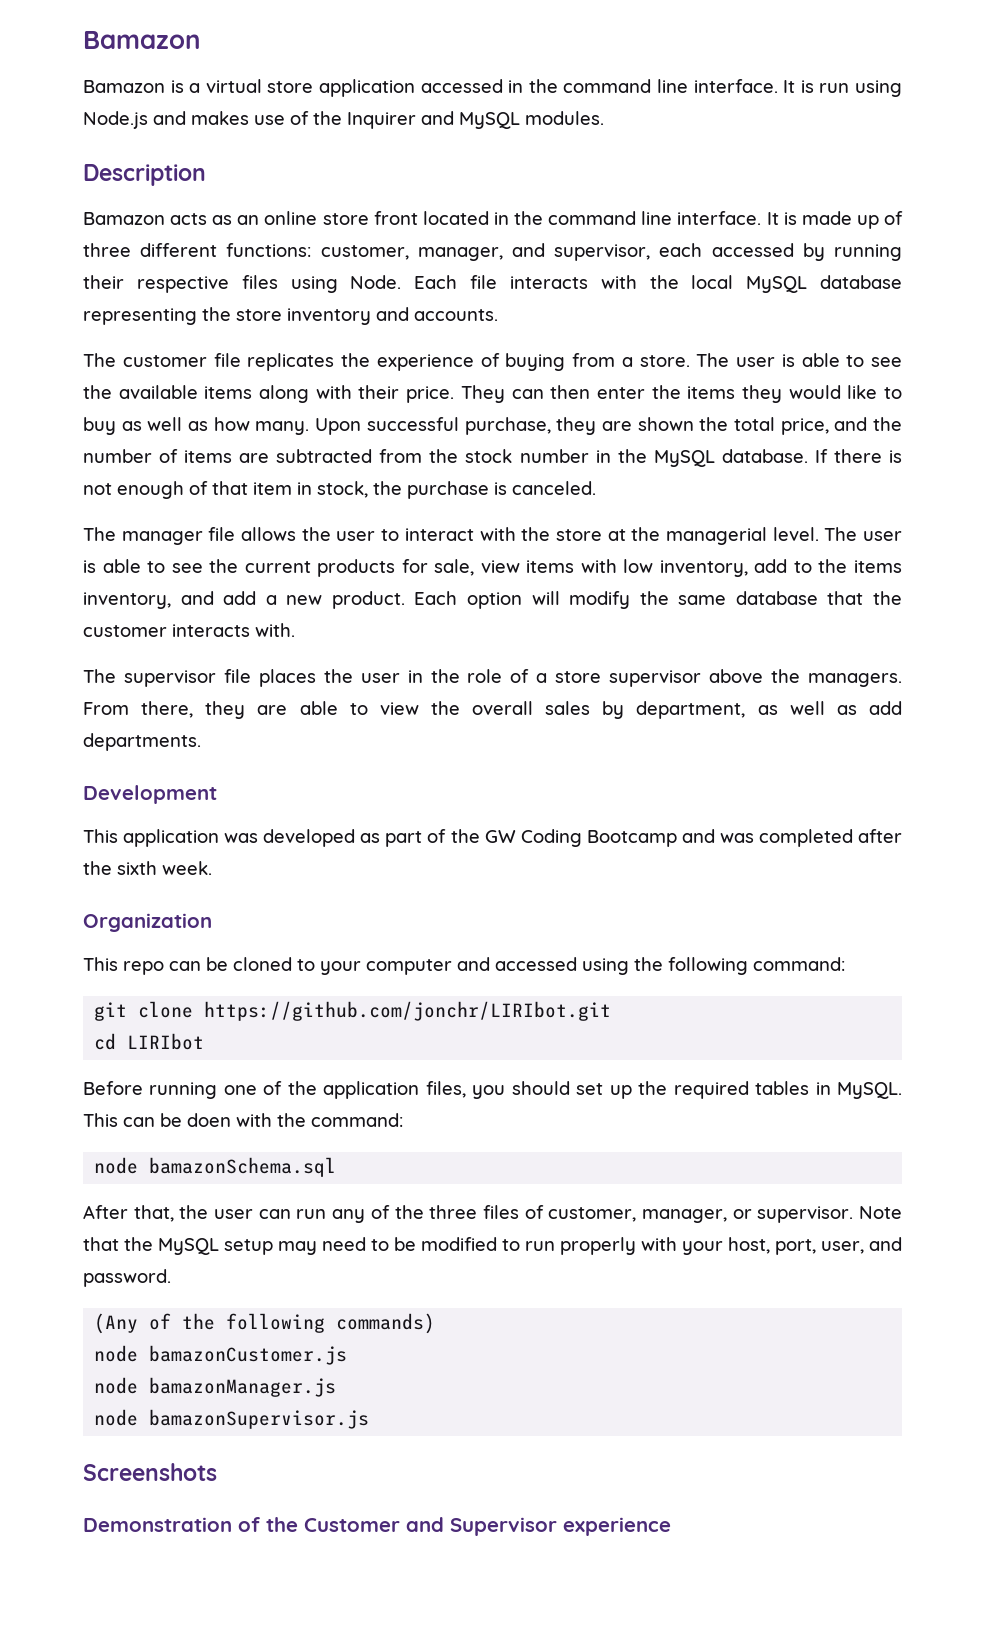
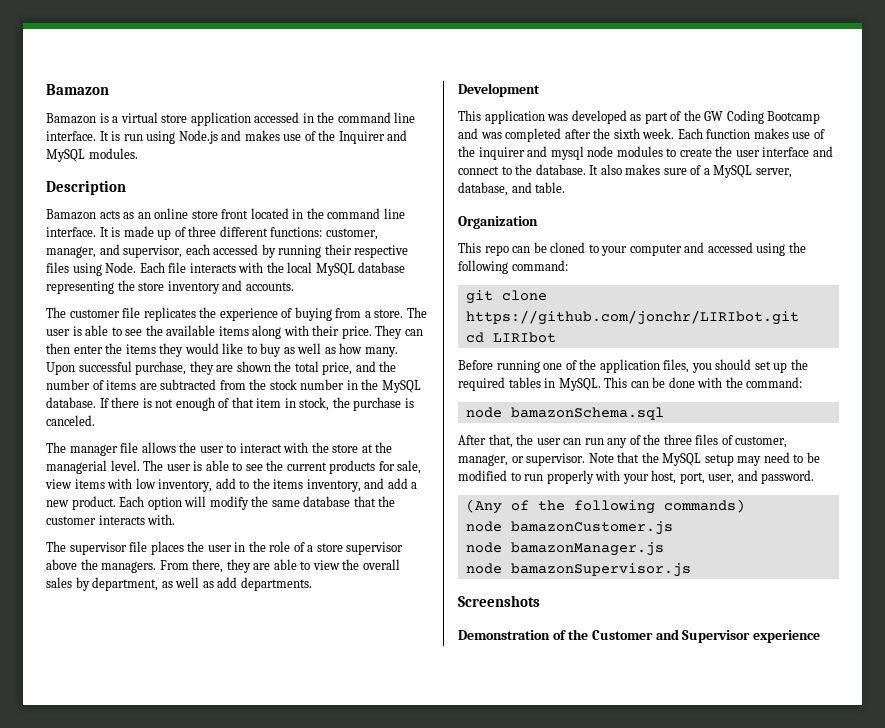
+ Each function makes use of the inquirer and mysql node modules to create the user interface and connect to the database. It also makes sure of a MySQL server, database, and table.
- This can be doen with the command:
+ This can be done with the command:

